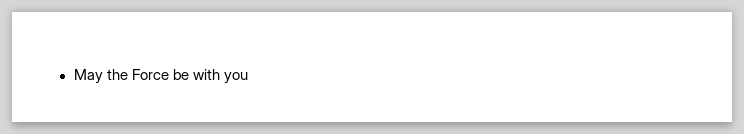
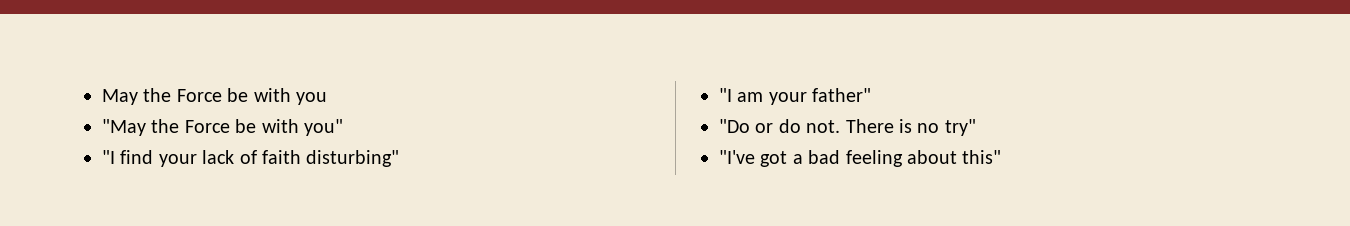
+ "May the Force be with you"
+ "I find your lack of faith disturbing"
+ "I am your father"
+ "Do or do not. There is no try"
+ "I've got a bad feeling about this"

